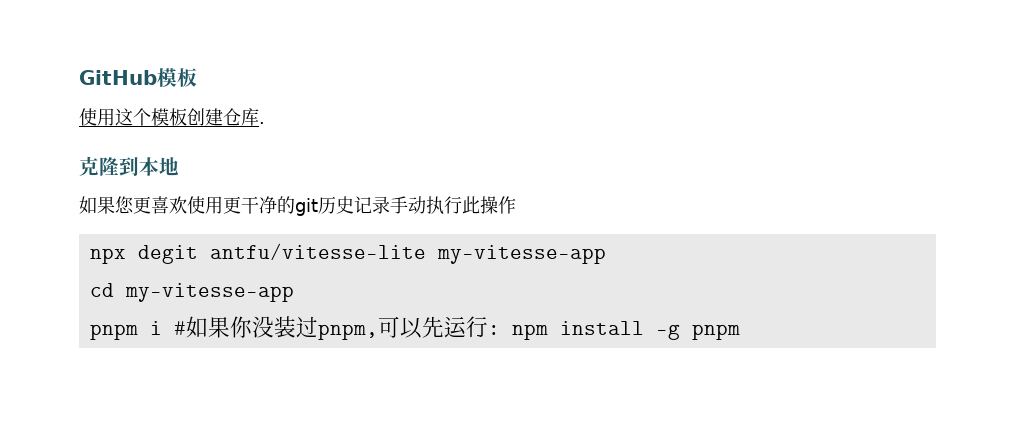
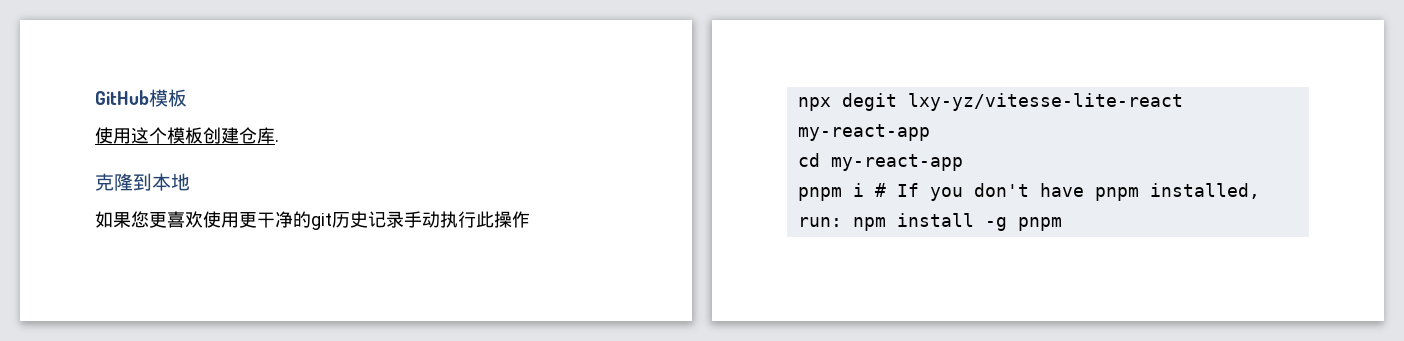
- npx degit antfu/vitesse-lite my-vitesse-app
+ npx degit lxy-yz/vitesse-lite-react my-react-app
- cd my-vitesse-app
+ cd my-react-app
- pnpm i #如果你没装过pnpm,可以先运行: npm install -g pnpm
+ pnpm i # If you don't have pnpm installed, run: npm install -g pnpm

